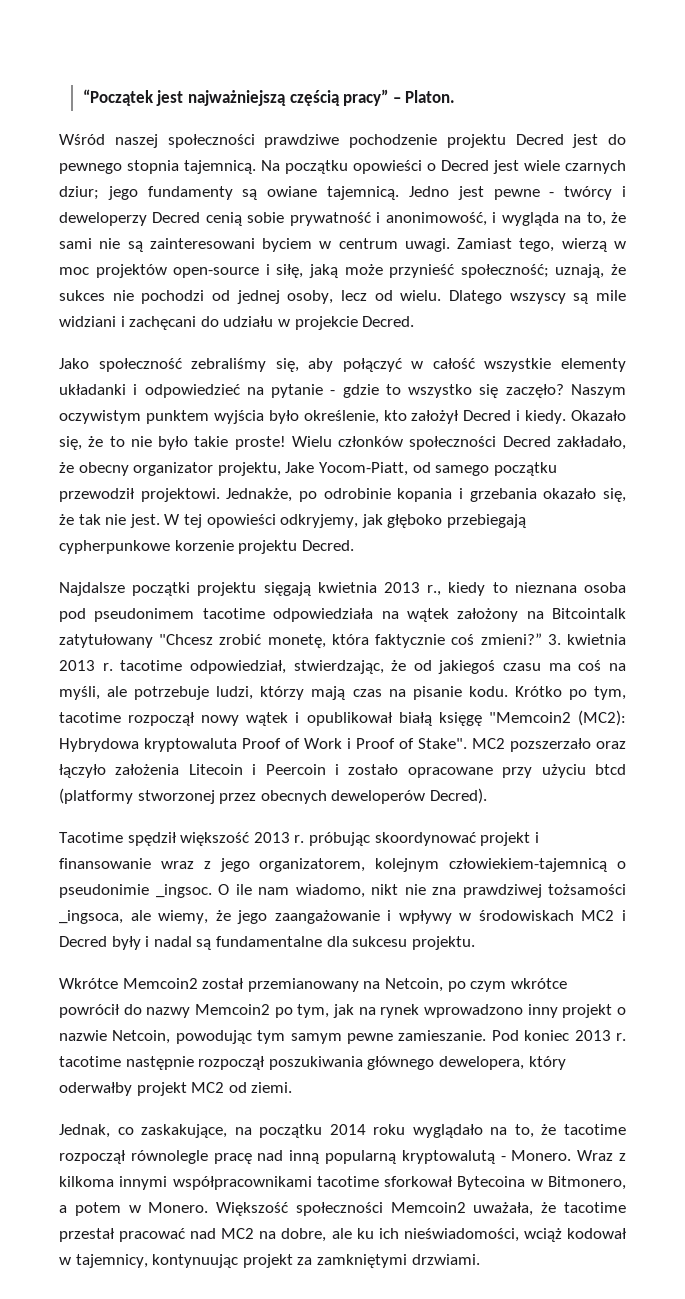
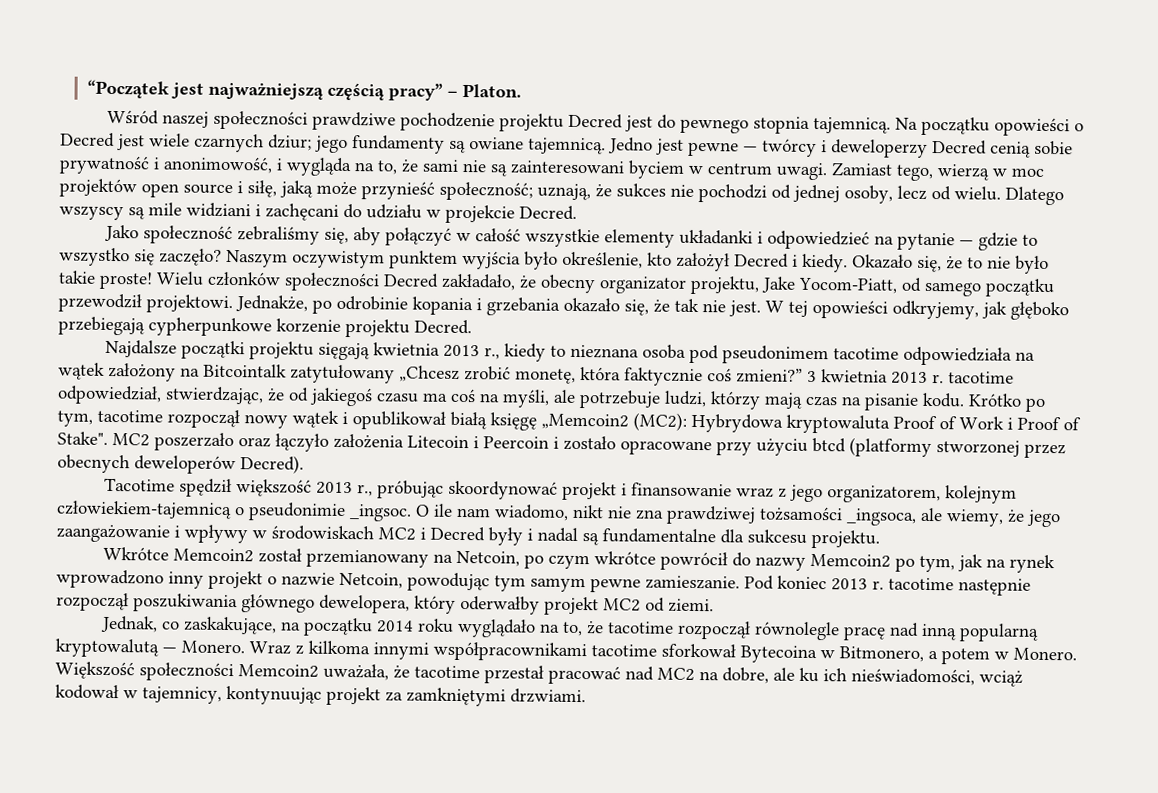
- Jedno jest pewne - twórcy i deweloperzy Decred cenią sobie prywatność i anonimowość, i wygląda na to, że sami nie są zainteresowani byciem w centrum uwagi.
+ Jedno jest pewne — twórcy i deweloperzy Decred cenią sobie prywatność i anonimowość, i wygląda na to, że sami nie są zainteresowani byciem w centrum uwagi.
- Zamiast tego, wierzą w moc projektów open-source i siłę, jaką może przynieść społeczność; uznają, że sukces nie pochodzi od jednej osoby, lecz od wielu.
+ Zamiast tego, wierzą w moc projektów open source i siłę, jaką może przynieść społeczność; uznają, że sukces nie pochodzi od jednej osoby, lecz od wielu.
- Jako społeczność zebraliśmy się, aby połączyć w całość wszystkie elementy układanki i odpowiedzieć na pytanie - gdzie to wszystko się zaczęło?
+ Jako społeczność zebraliśmy się, aby połączyć w całość wszystkie elementy układanki i odpowiedzieć na pytanie — gdzie to wszystko się zaczęło?
- Najdalsze początki projektu sięgają kwietnia 2013 r., kiedy to nieznana osoba pod pseudonimem tacotime odpowiedziała na wątek założony na Bitcointalk zatytułowany "Chcesz zrobić monetę, która faktycznie coś zmieni?”
+ Najdalsze początki projektu sięgają kwietnia 2013 r., kiedy to nieznana osoba pod pseudonimem tacotime odpowiedziała na wątek założony na Bitcointalk zatytułowany „Chcesz zrobić monetę, która faktycznie coś zmieni?”
- 3. kwietnia 2013 r. tacotime odpowiedział, stwierdzając, że od jakiegoś czasu ma coś na myśli, ale potrzebuje ludzi, którzy mają czas na pisanie kodu.
+ 3 kwietnia 2013 r. tacotime odpowiedział, stwierdzając, że od jakiegoś czasu ma coś na myśli, ale potrzebuje ludzi, którzy mają czas na pisanie kodu.
- Krótko po tym, tacotime rozpoczął nowy wątek i opublikował białą księgę "Memcoin2 (MC2): Hybrydowa kryptowaluta Proof of Work i Proof of Stake".
+ Krótko po tym, tacotime rozpoczął nowy wątek i opublikował białą księgę „Memcoin2 (MC2): Hybrydowa kryptowaluta Proof of Work i Proof of Stake".
- MC2 pozszerzało oraz łączyło założenia Litecoin i Peercoin i zostało opracowane przy użyciu btcd (platformy stworzonej przez obecnych deweloperów Decred).
+ MC2 poszerzało oraz łączyło założenia Litecoin i Peercoin i zostało opracowane przy użyciu btcd (platformy stworzonej przez obecnych deweloperów Decred).
- Tacotime spędził większość 2013 r. próbując skoordynować projekt i finansowanie wraz z jego organizatorem, kolejnym człowiekiem-tajemnicą o pseudonimie _ingsoc.
+ Tacotime spędził większość 2013 r., próbując skoordynować projekt i finansowanie wraz z jego organizatorem, kolejnym człowiekiem-tajemnicą o pseudonimie _ingsoc.
- Jednak, co zaskakujące, na początku 2014 roku wyglądało na to, że tacotime rozpoczął równolegle pracę nad inną popularną kryptowalutą - Monero.
+ Jednak, co zaskakujące, na początku 2014 roku wyglądało na to, że tacotime rozpoczął równolegle pracę nad inną popularną kryptowalutą — Monero.

